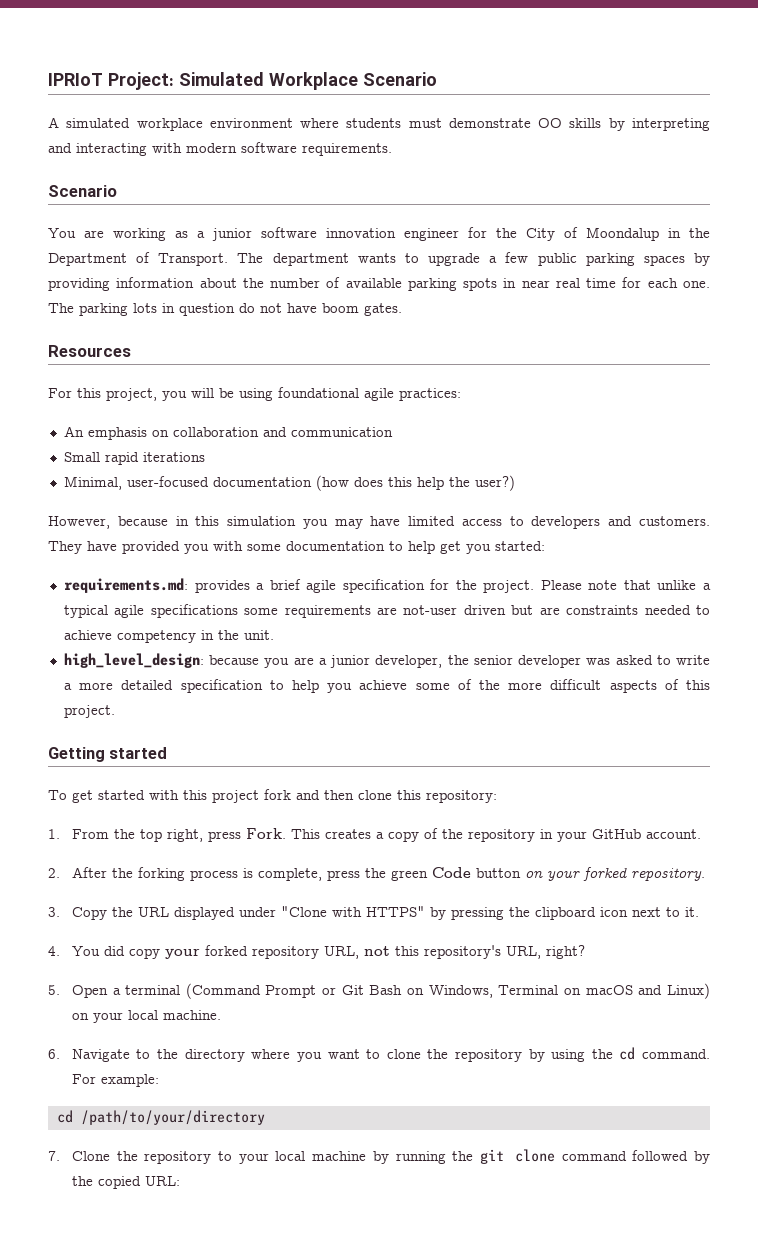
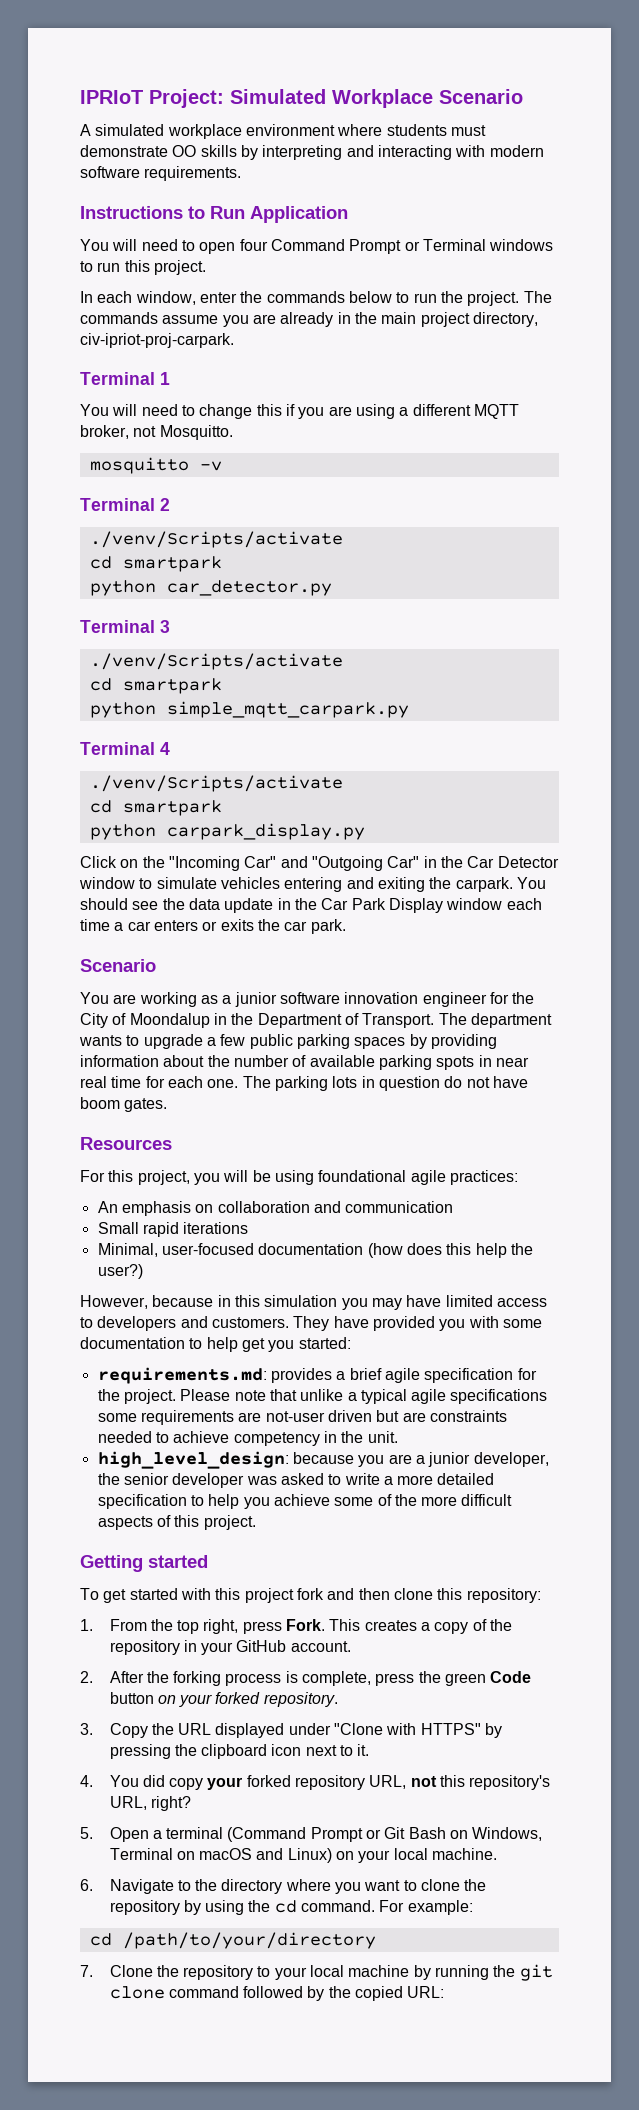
+ Instructions to Run Application
+ You will need to open four Command Prompt or Terminal windows to run this project.
+ In each window, enter the commands below to run the project. The commands assume you are already in the main project directory, civ-ipriot-proj-carpark.
+ Terminal 1
+ You will need to change this if you are using a different MQTT broker, not Mosquitto.
+ mosquitto -v
+ Terminal 2
+ ./venv/Scripts/activate
+ cd smartpark
+ python car_detector.py
+ Terminal 3
+ ./venv/Scripts/activate
+ cd smartpark
+ python simple_mqtt_carpark.py
+ Terminal 4
+ ./venv/Scripts/activate
+ cd smartpark
+ python carpark_display.py
+ Click on the "Incoming Car" and "Outgoing Car" in the Car Detector window to simulate vehicles entering and exiting the carpark. You should see the data update in the Car Park Display window each time a car enters or exits the car park.

